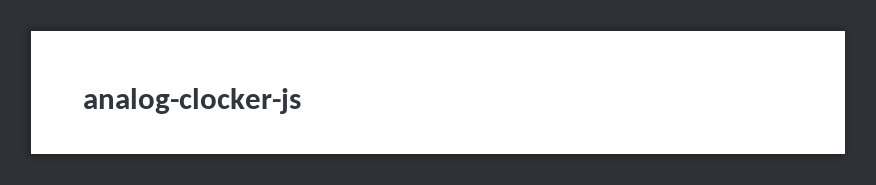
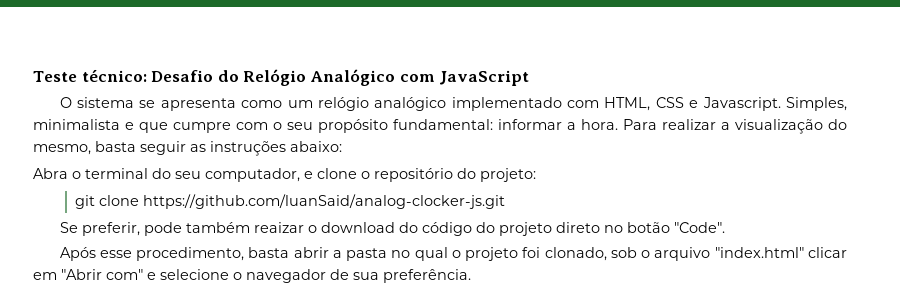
- analog-clocker-js
+ Teste técnico: Desafio do Relógio Analógico com JavaScript
+ O sistema se apresenta como um relógio analógico implementado com HTML, CSS e Javascript. Simples, minimalista e que cumpre com o seu propósito fundamental: informar a hora. Para realizar a visualização do mesmo, basta seguir as instruções abaixo:
+ Abra o terminal do seu computador, e clone o repositório do projeto:
+ git clone https://github.com/luanSaid/analog-clocker-js.git
+ Se preferir, pode também reaizar o download do código do projeto direto no botão "Code".
+ Após esse procedimento, basta abrir a pasta no qual o projeto foi clonado, sob o arquivo "index.html" clicar em "Abrir com" e selecione o navegador de sua preferência.

